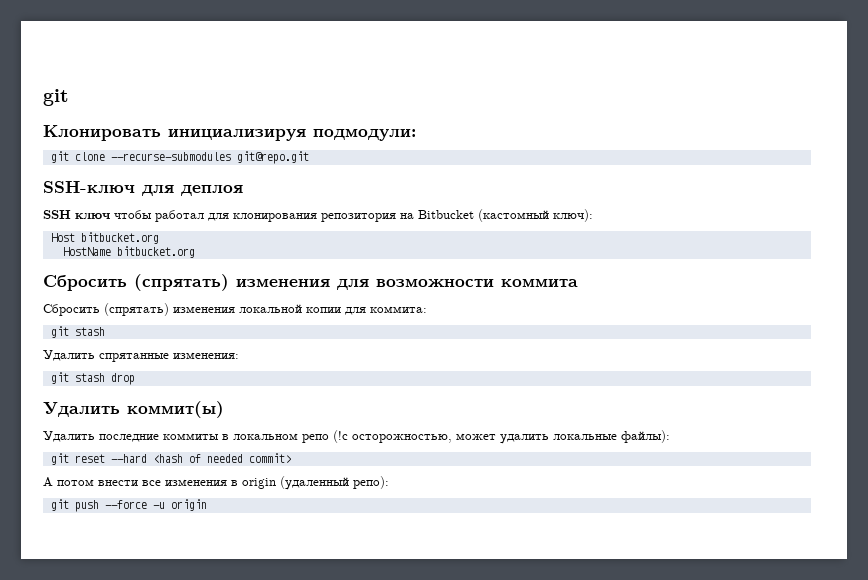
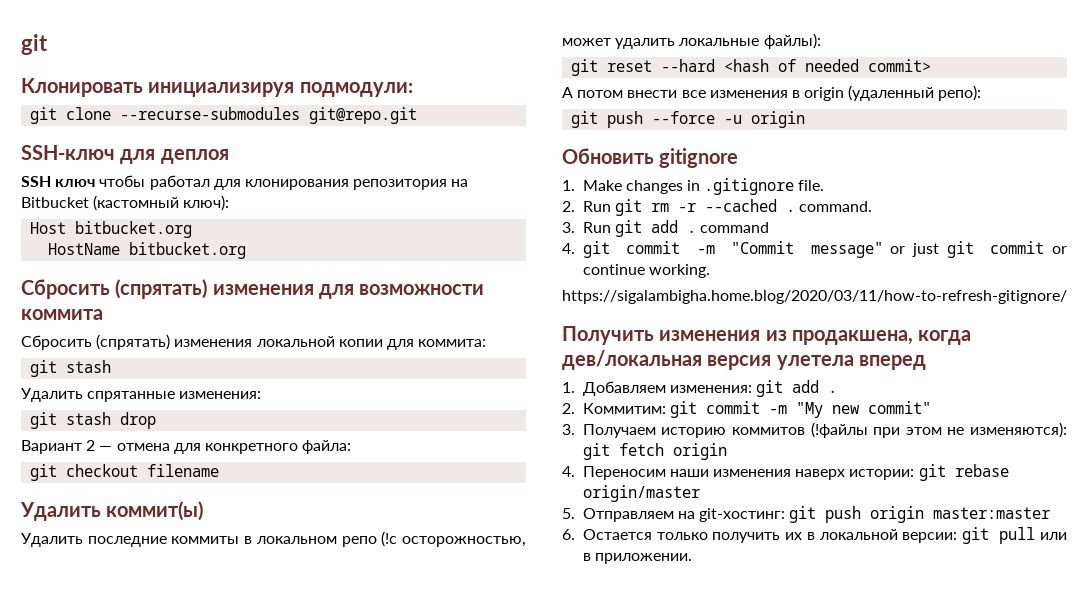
+ Вариант 2 — отмена для конкретного файла:
+ git checkout filename
+ Обновить gitignore
+ 1. Make changes in .gitignore file.
+ 2. Run git rm -r --cached . command.
+ 3. Run git add . command
+ 4. git commit -m "Commit message" or just git commit or continue working.
+ https://sigalambigha.home.blog/2020/03/11/how-to-refresh-gitignore/
+ Получить изменения из продакшена, когда дев/локальная версия улетела вперед
+ 1. Добавляем изменения: git add .
+ 2. Коммитим: git commit -m "My new commit"
+ 3. Получаем историю коммитов (!файлы при этом не изменяются): git fetch origin
+ 4. Переносим наши изменения наверх истории: git rebase origin/master
+ 5. Отправляем на git-хостинг: git push origin master:master
+ 6. Остается только получить их в локальной версии: git pull или в приложении.

